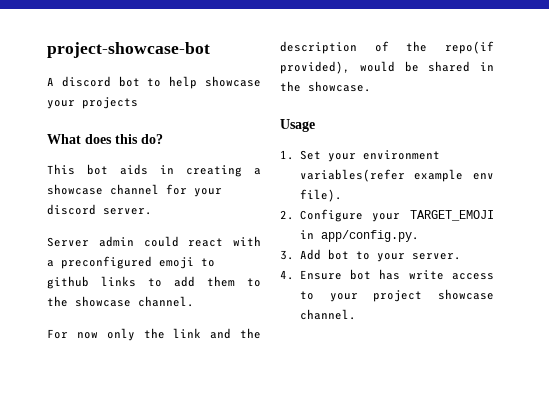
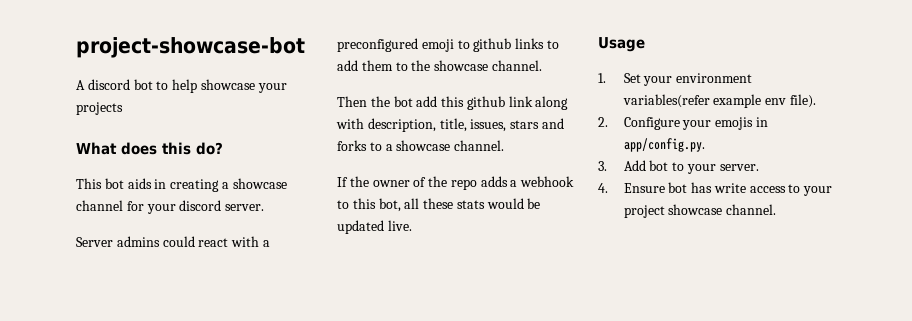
- Server admin could react with a preconfigured emoji to github links to add them to the showcase channel.
+ Server admins could react with a preconfigured emoji to github links to add them to the showcase channel.
- For now only the link and the description of the repo(if provided), would be shared in the showcase.
+ Then the bot add this github link along with description, title, issues, stars and forks to a showcase channel.
+ If the owner of the repo adds a webhook to this bot, all these stats would be updated live.
- 2. Configure your TARGET_EMOJI in app/config.py.
+ 2. Configure your emojis in app/config.py.

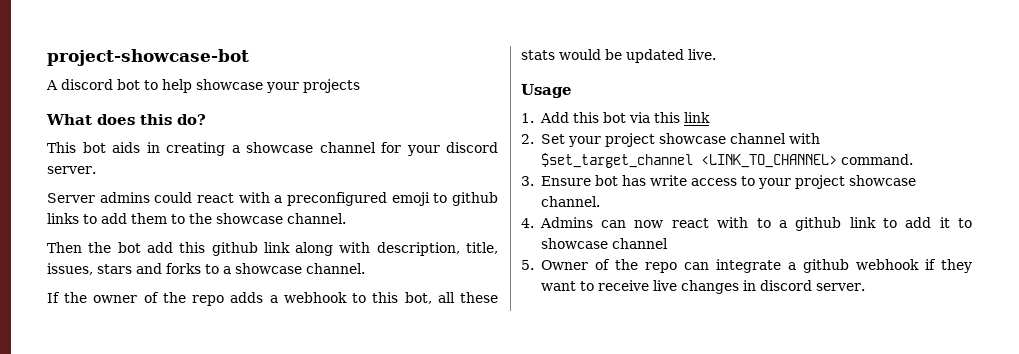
- 1. Set your environment variables(refer example env file).
- 2. Configure your emojis in app/config.py.
- 3. Add bot to your server.
- 4. Ensure bot has write access to your project showcase channel.
+ 1. Add this bot via this link
+ 2. Set your project showcase channel with $set_target_channel <LINK_TO_CHANNEL> command.
+ 3. Ensure bot has write access to your project showcase channel.
+ 4. Admins can now react with to a github link to add it to showcase channel
+ 5. Owner of the repo can integrate a github webhook if they want to receive live changes in discord server.

